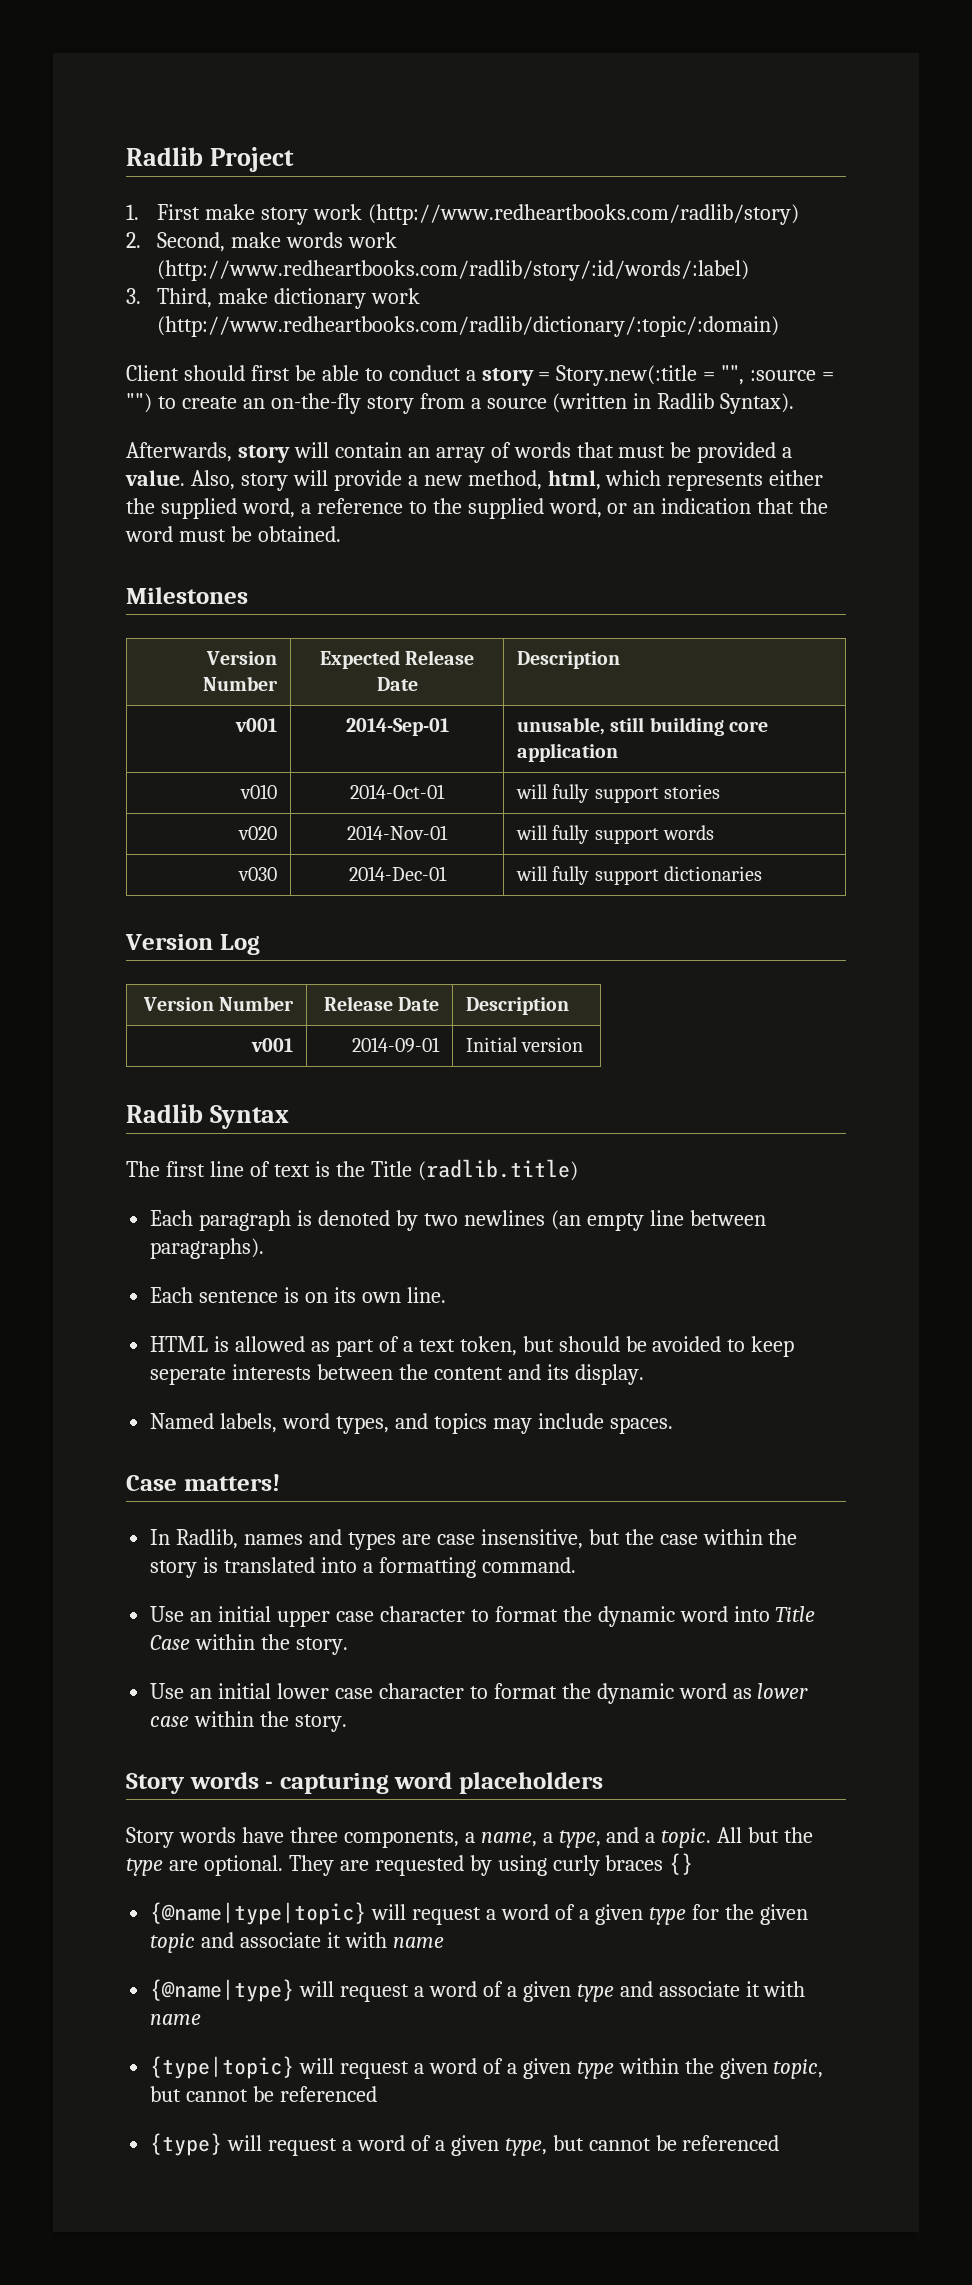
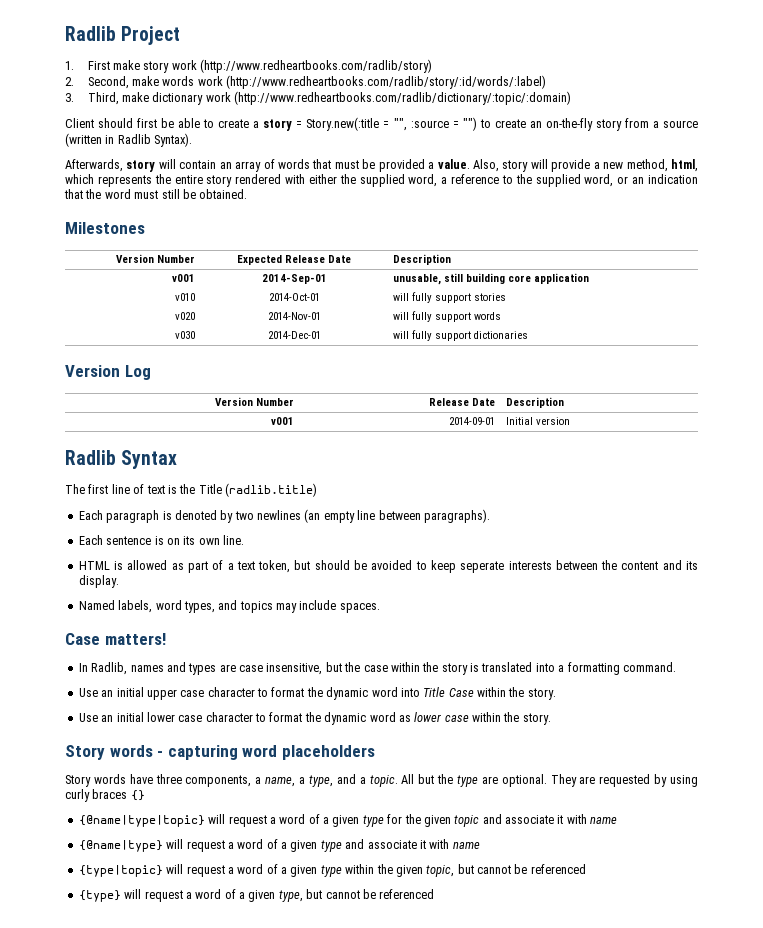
- Client should first be able to conduct a story = Story.new(:title = "", :source = "") to create an on-the-fly story from a source (written in Radlib Syntax).
+ Client should first be able to create a story = Story.new(:title = "", :source = "") to create an on-the-fly story from a source (written in Radlib Syntax).
- Also, story will provide a new method, html, which represents either the supplied word, a reference to the supplied word, or an indication that the word must be obtained.
+ Also, story will provide a new method, html, which represents the entire story rendered with either the supplied word, a reference to the supplied word, or an indication that the word must still be obtained.

